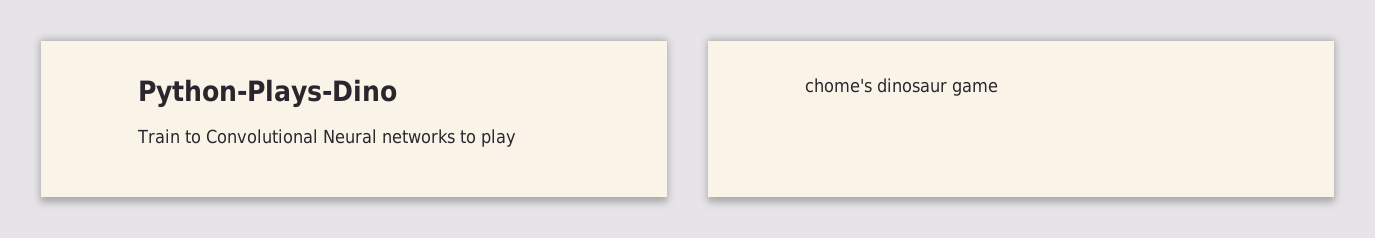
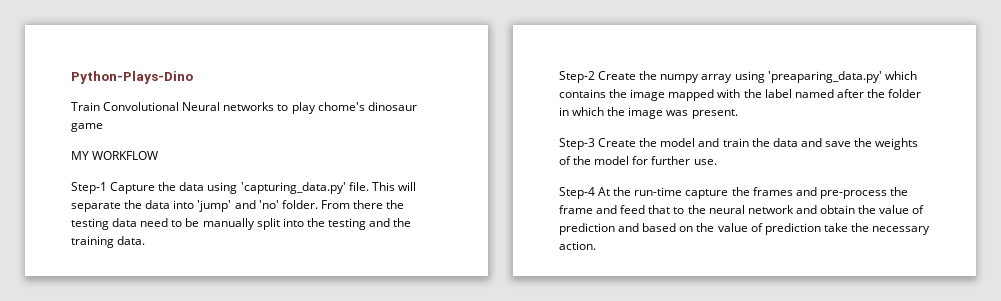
- Train to Convolutional Neural networks to play chome's dinosaur game
+ Train Convolutional Neural networks to play chome's dinosaur game
+ MY WORKFLOW
+ Step-1 Capture the data using 'capturing_data.py' file. This will separate the data into 'jump' and 'no' folder. From there the testing data need to be manually split into the testing and the training data.
+ Step-2 Create the numpy array using 'preaparing_data.py' which contains the image mapped with the label named after the folder in which the image was present.
+ Step-3 Create the model and train the data and save the weights of the model for further use.
+ Step-4 At the run-time capture the frames and pre-process the frame and feed that to the neural network and obtain the value of prediction and based on the value of prediction take the necessary action.

